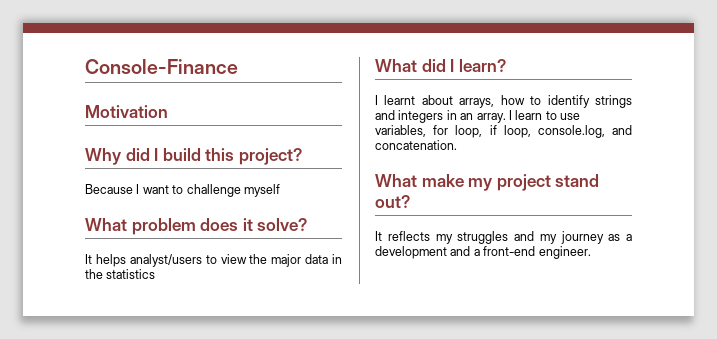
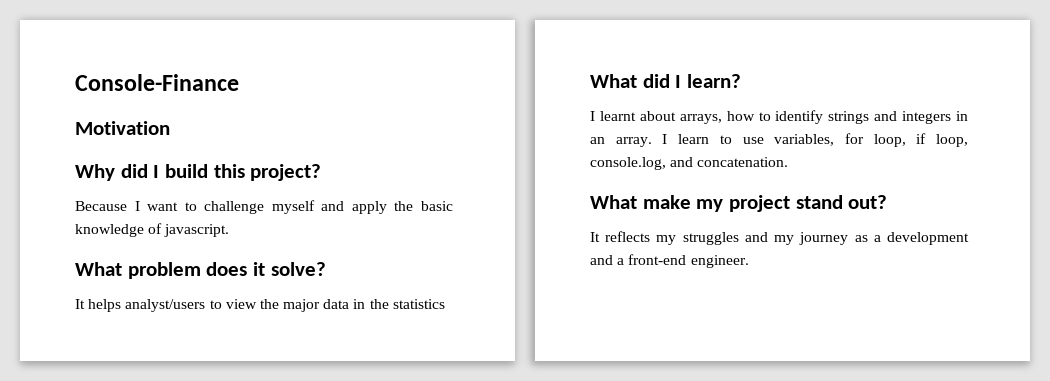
- Because I want to challenge myself
+ Because I want to challenge myself and apply the basic knowledge of javascript.

